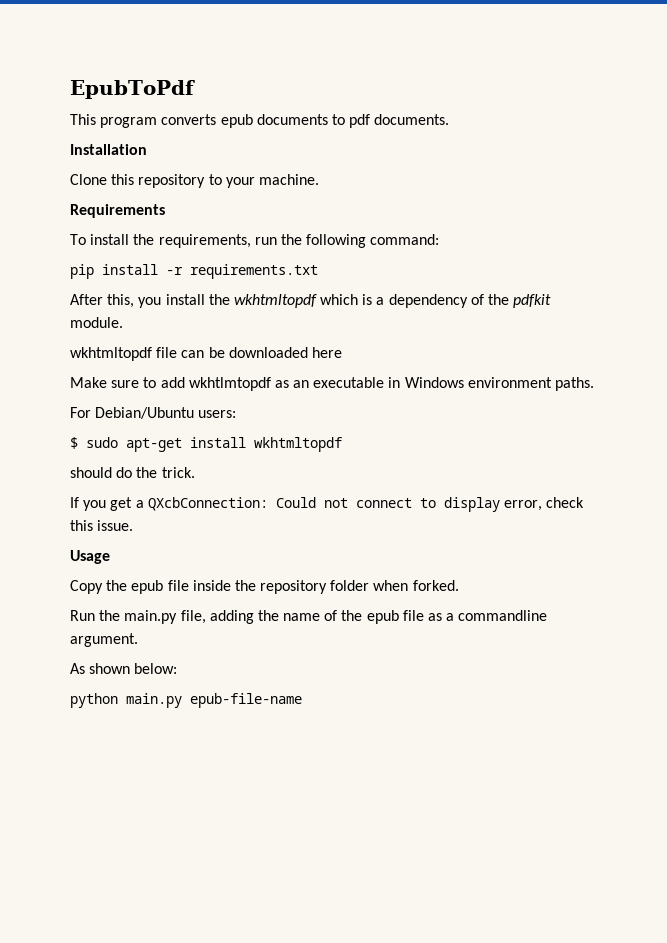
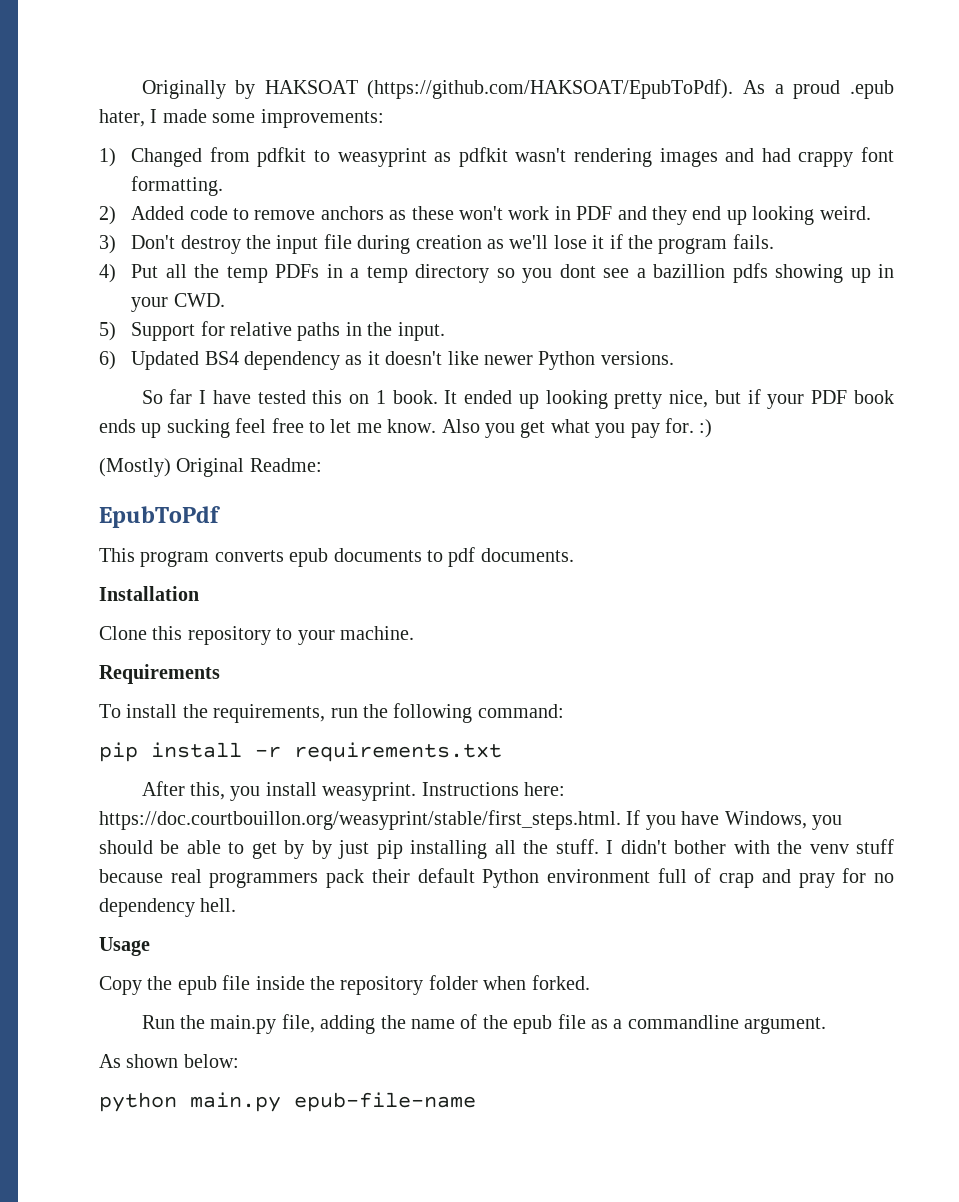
+ Originally by HAKSOAT (https://github.com/HAKSOAT/EpubToPdf). As a proud .epub hater, I made some improvements:
+ 1) Changed from pdfkit to weasyprint as pdfkit wasn't rendering images and had crappy font formatting.
+ 2) Added code to remove anchors as these won't work in PDF and they end up looking weird.
+ 3) Don't destroy the input file during creation as we'll lose it if the program fails.
+ 4) Put all the temp PDFs in a temp directory so you dont see a bazillion pdfs showing up in your CWD.
+ 5) Support for relative paths in the input.
+ 6) Updated BS4 dependency as it doesn't like newer Python versions.
+ So far I have tested this on 1 book. It ended up looking pretty nice, but if your PDF book ends up sucking feel free to let me know. Also you get what you pay for. :)
+ (Mostly) Original Readme:
- After this, you install the wkhtmltopdf which is a dependency of the pdfkit module.
- wkhtmltopdf file can be downloaded here
- Make sure to add wkhtlmtopdf as an executable in Windows environment paths.
- For Debian/Ubuntu users:
- $ sudo apt-get install wkhtmltopdf
- should do the trick.
- If you get a QXcbConnection: Could not connect to display error, check this issue.
+ After this, you install weasyprint. Instructions here: https://doc.courtbouillon.org/weasyprint/stable/first_steps.html. If you have Windows, you should be able to get by by just pip installing all the stuff. I didn't bother with the venv stuff because real programmers pack their default Python environment full of crap and pray for no dependency hell.

